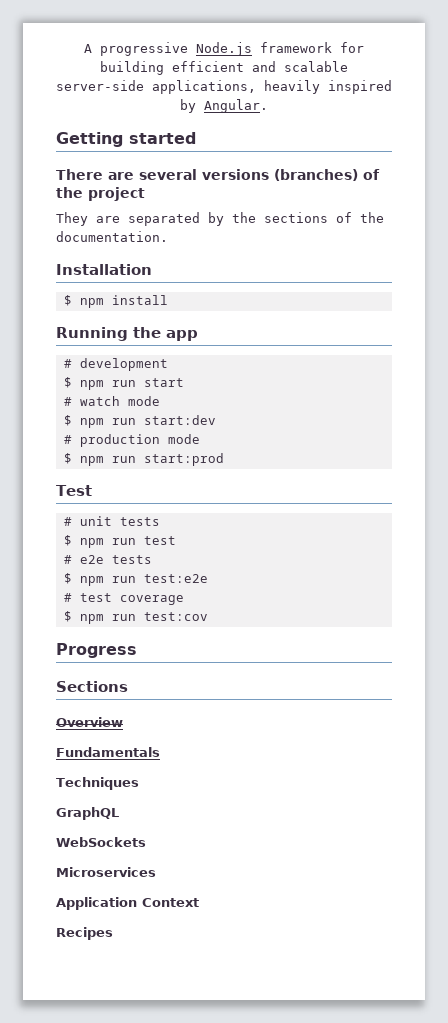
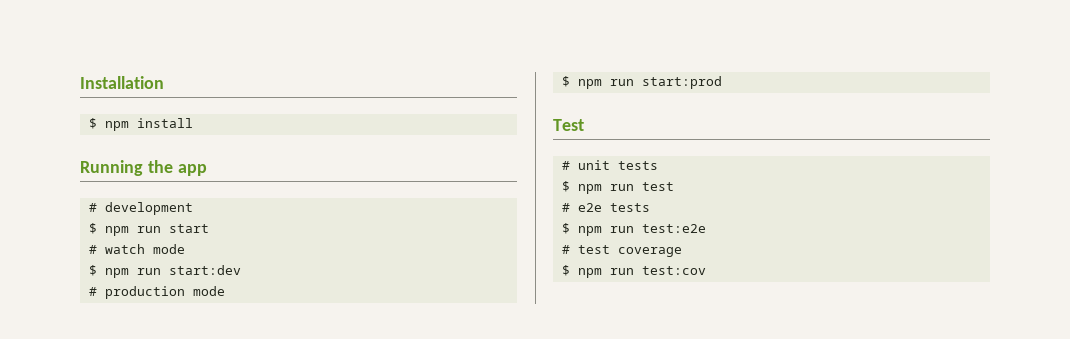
- A progressive Node.js framework for building efficient and scalable server-side applications, heavily inspired by Angular.
- Getting started
- There are several versions (branches) of the project
- They are separated by the sections of the documentation.
- Progress
- Sections
- Overview
- Fundamentals
- Techniques
- GraphQL
- WebSockets
- Microservices
- Application Context
- Recipes

